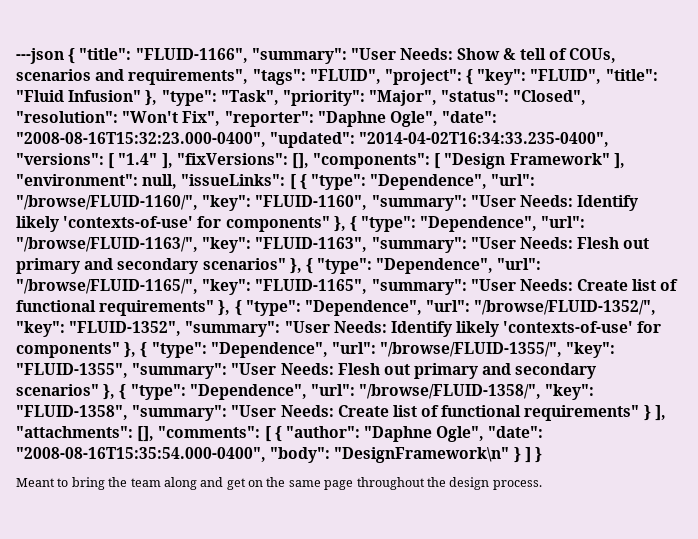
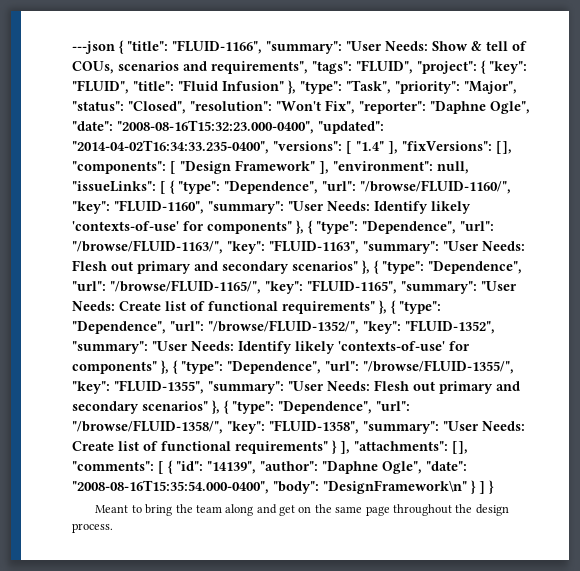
- [ { "author":
+ [ { "id": "14139", "author":

